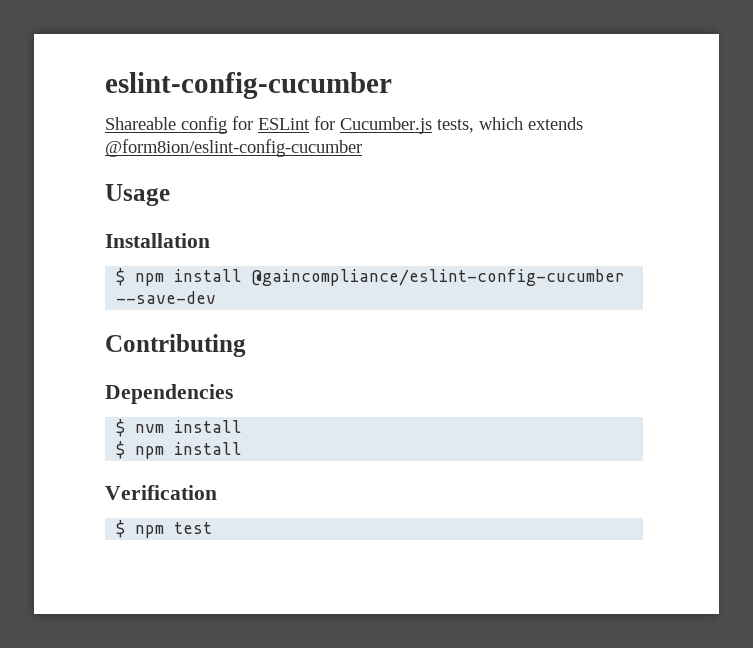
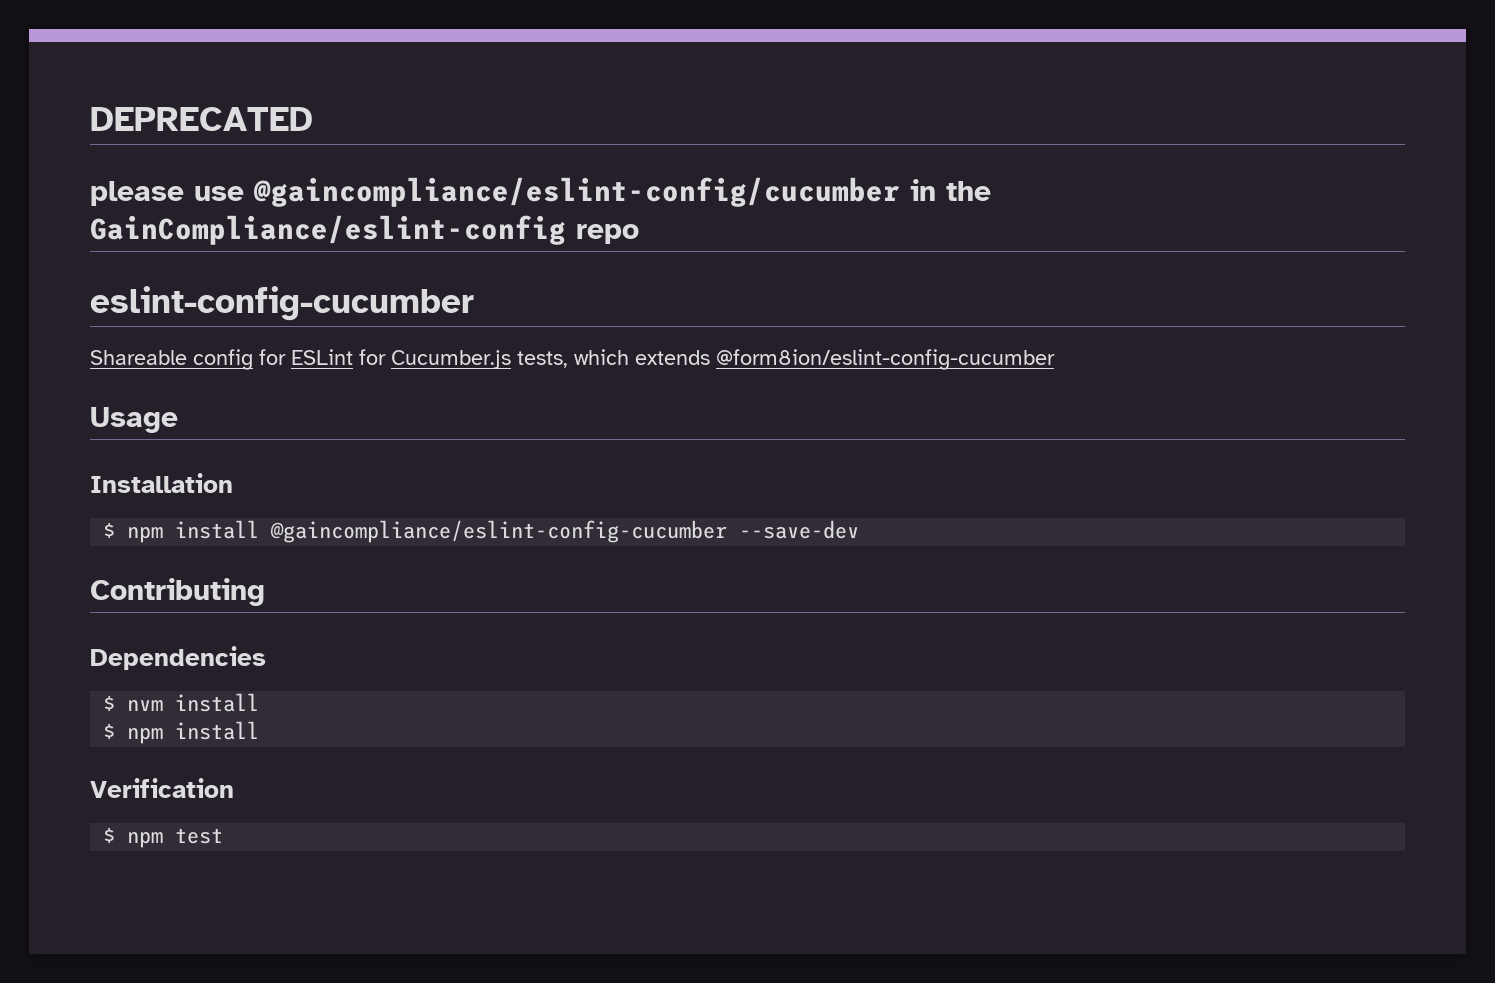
+ DEPRECATED
+ please use @gaincompliance/eslint-config/cucumber in the GainCompliance/eslint-config repo

